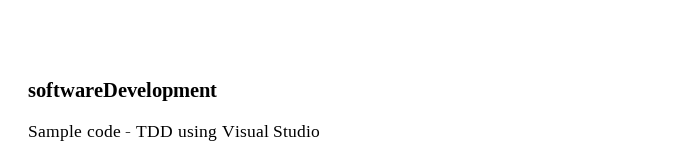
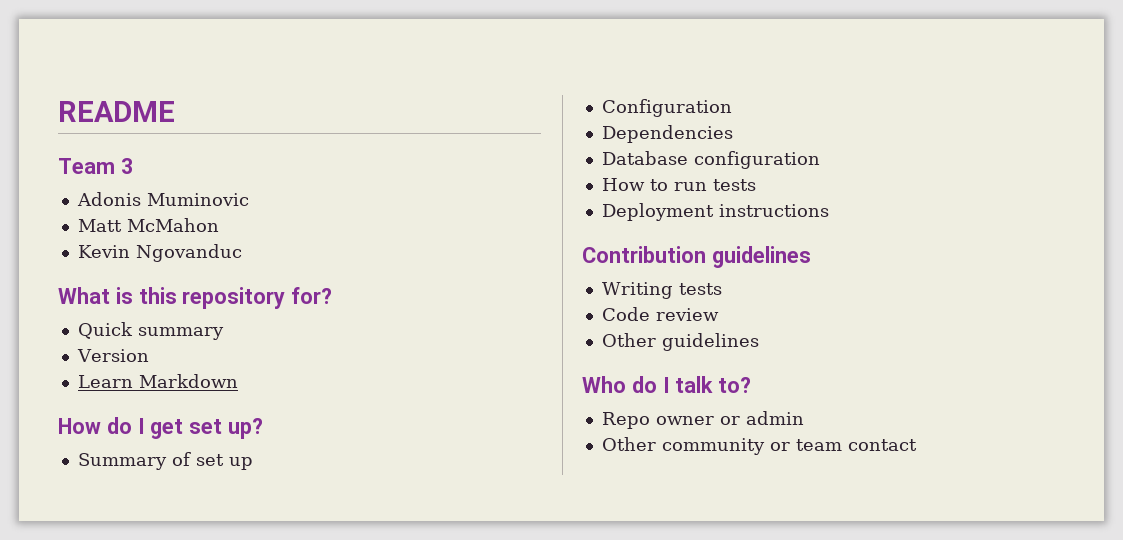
- softwareDevelopment
- Sample code - TDD using Visual Studio
+ README
+ Team 3
+ Adonis Muminovic
+ Matt McMahon
+ Kevin Ngovanduc
+ What is this repository for?
+ Quick summary
+ Version
+ Learn Markdown
+ How do I get set up?
+ Summary of set up
+ Configuration
+ Dependencies
+ Database configuration
+ How to run tests
+ Deployment instructions
+ Contribution guidelines
+ Writing tests
+ Code review
+ Other guidelines
+ Who do I talk to?
+ Repo owner or admin
+ Other community or team contact

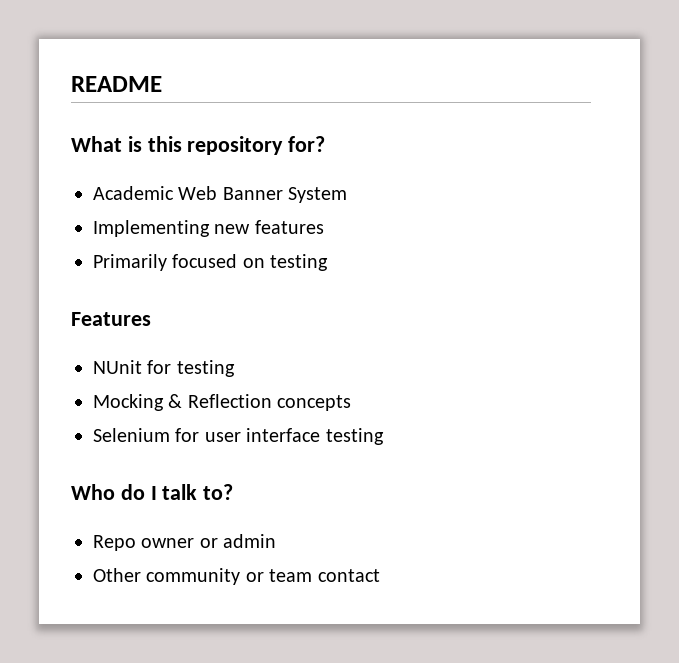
- Team 3
- Adonis Muminovic
- Matt McMahon
- Kevin Ngovanduc
- Quick summary
- Version
- Learn Markdown
- How do I get set up?
- Summary of set up
- Configuration
- Dependencies
- Database configuration
- How to run tests
- Deployment instructions
- Contribution guidelines
- Writing tests
- Code review
- Other guidelines
+ Academic Web Banner System
+ Implementing new features
+ Primarily focused on testing
+ Features
+ NUnit for testing
+ Mocking & Reflection concepts
+ Selenium for user interface testing

